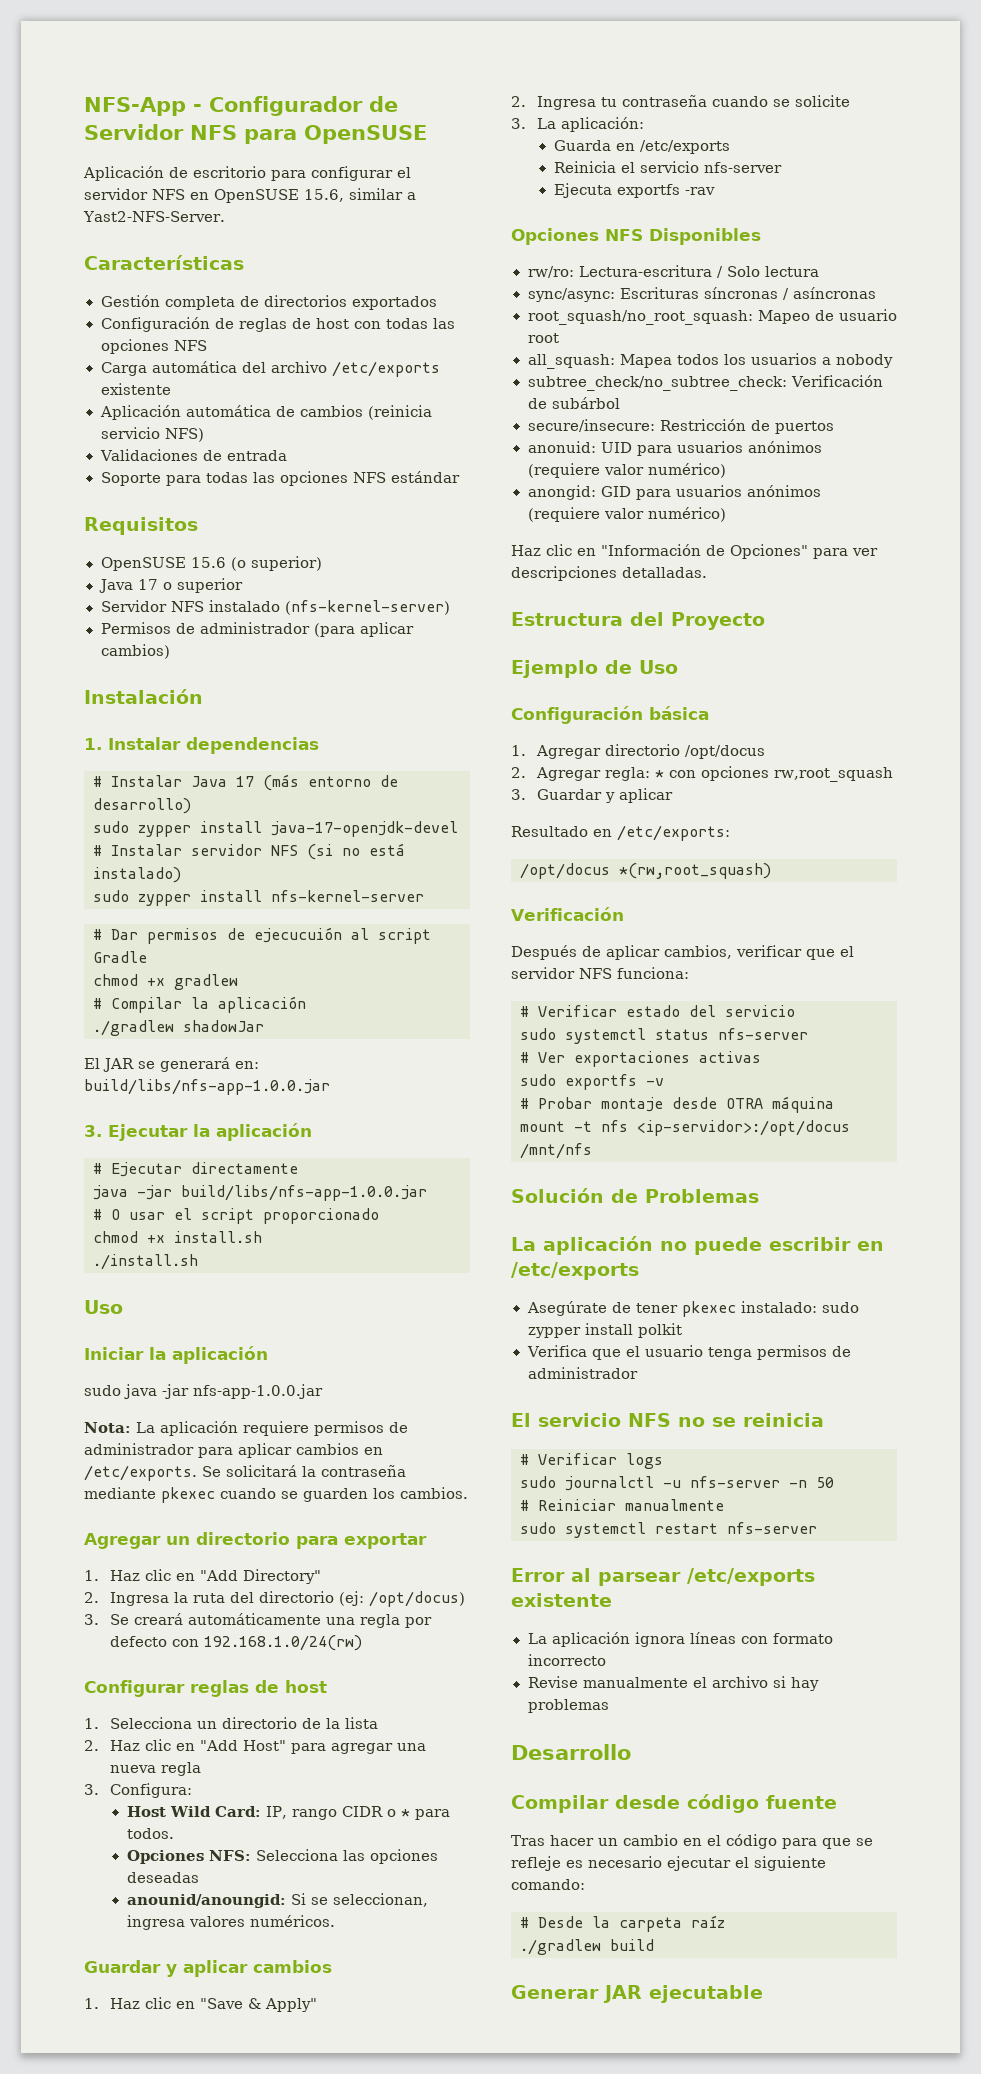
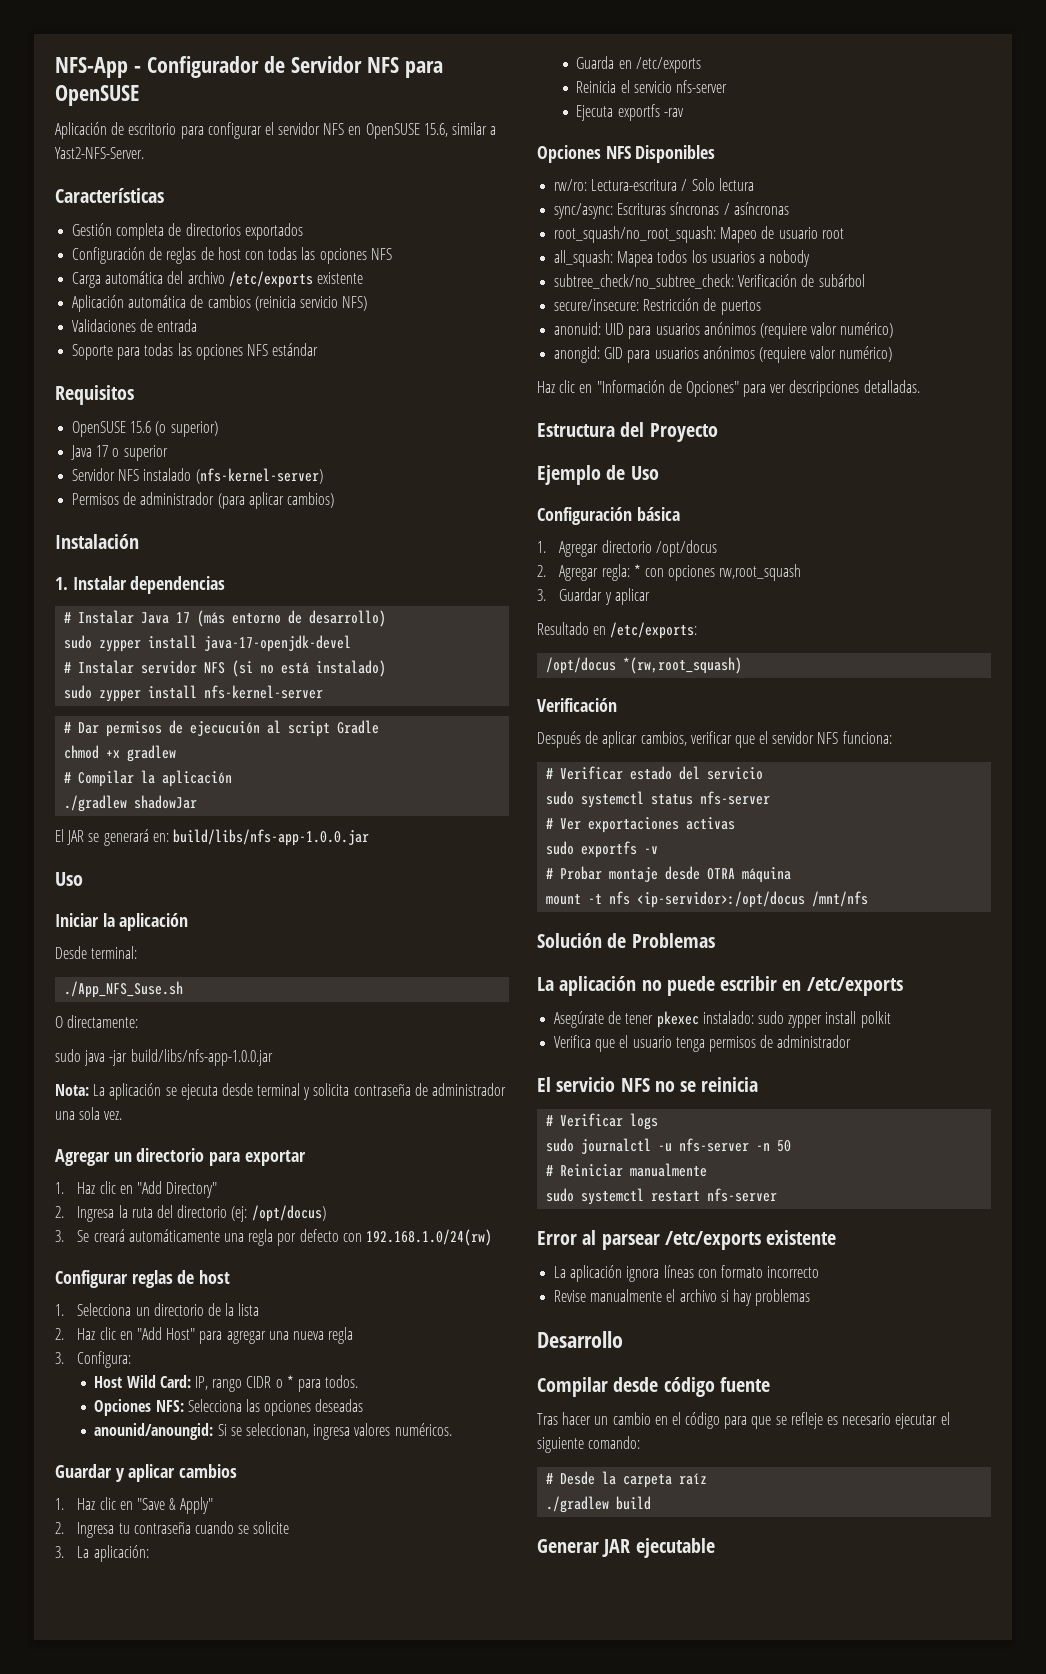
- 3. Ejecutar la aplicación
- # Ejecutar directamente
- java -jar build/libs/nfs-app-1.0.0.jar
- # O usar el script proporcionado
- chmod +x install.sh
- ./install.sh
+ Desde terminal:
+ ./App_NFS_Suse.sh
+ O directamente:
- sudo java -jar nfs-app-1.0.0.jar
+ sudo java -jar build/libs/nfs-app-1.0.0.jar
- Nota: La aplicación requiere permisos de administrador para aplicar cambios en /etc/exports. Se solicitará la contraseña mediante pkexec cuando se guarden los cambios.
+ Nota: La aplicación se ejecuta desde terminal y solicita contraseña de administrador una sola vez.

